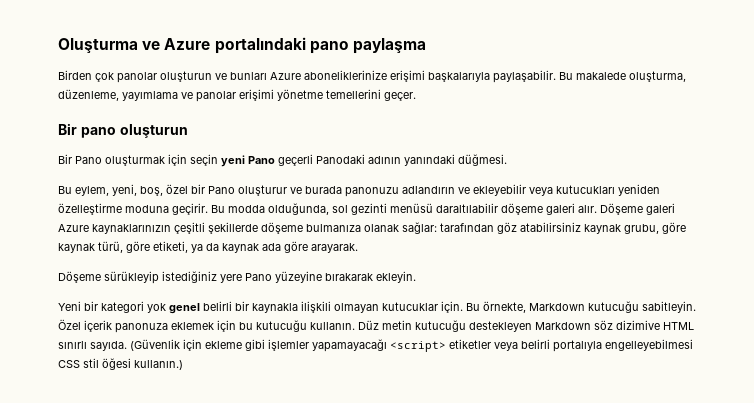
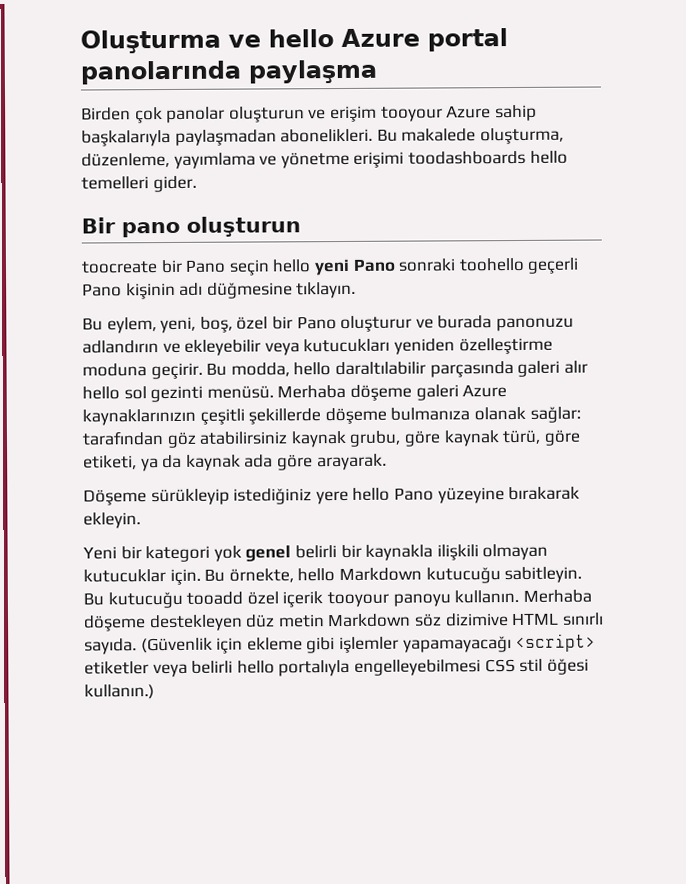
- Oluşturma ve Azure portalındaki pano paylaşma
+ Oluşturma ve hello Azure portal panolarında paylaşma
- Birden çok panolar oluşturun ve bunları Azure aboneliklerinize erişimi başkalarıyla paylaşabilir.
+ Birden çok panolar oluşturun ve erişim tooyour Azure sahip başkalarıyla paylaşmadan abonelikleri.
- Bu makalede oluşturma, düzenleme, yayımlama ve panolar erişimi yönetme temellerini geçer.
+ Bu makalede oluşturma, düzenleme, yayımlama ve yönetme erişimi toodashboards hello temelleri gider.
  Bir pano oluşturun
- Bir Pano oluşturmak için seçin yeni Pano geçerli Panodaki adının yanındaki düğmesi.
+ toocreate bir Pano seçin hello yeni Pano sonraki toohello geçerli Pano kişinin adı düğmesine tıklayın.
- Bu modda olduğunda, sol gezinti menüsü daraltılabilir döşeme galeri alır. Döşeme galeri Azure kaynaklarınızın çeşitli şekillerde döşeme bulmanıza olanak sağlar: tarafından göz atabilirsiniz kaynak grubu, göre kaynak türü, göre etiketi, ya da kaynak ada göre arayarak.
+ Bu modda, hello daraltılabilir parçasında galeri alır hello sol gezinti menüsü. Merhaba döşeme galeri Azure kaynaklarınızın çeşitli şekillerde döşeme bulmanıza olanak sağlar: tarafından göz atabilirsiniz kaynak grubu, göre kaynak türü, göre etiketi, ya da kaynak ada göre arayarak.
- Döşeme sürükleyip istediğiniz yere Pano yüzeyine bırakarak ekleyin.
+ Döşeme sürükleyip istediğiniz yere hello Pano yüzeyine bırakarak ekleyin.
- Bu örnekte, Markdown kutucuğu sabitleyin.
+ Bu örnekte, hello Markdown kutucuğu sabitleyin.
- Özel içerik panonuza eklemek için bu kutucuğu kullanın. Düz metin kutucuğu destekleyen Markdown söz dizimive HTML sınırlı sayıda.
+ Bu kutucuğu tooadd özel içerik tooyour panoyu kullanın. Merhaba döşeme destekleyen düz metin Markdown söz dizimive HTML sınırlı sayıda.
- (Güvenlik için ekleme gibi işlemler yapamayacağı <script> etiketler veya belirli portalıyla engelleyebilmesi CSS stil öğesi kullanın.)
+ (Güvenlik için ekleme gibi işlemler yapamayacağı <script> etiketler veya belirli hello portalıyla engelleyebilmesi CSS stil öğesi kullanın.)

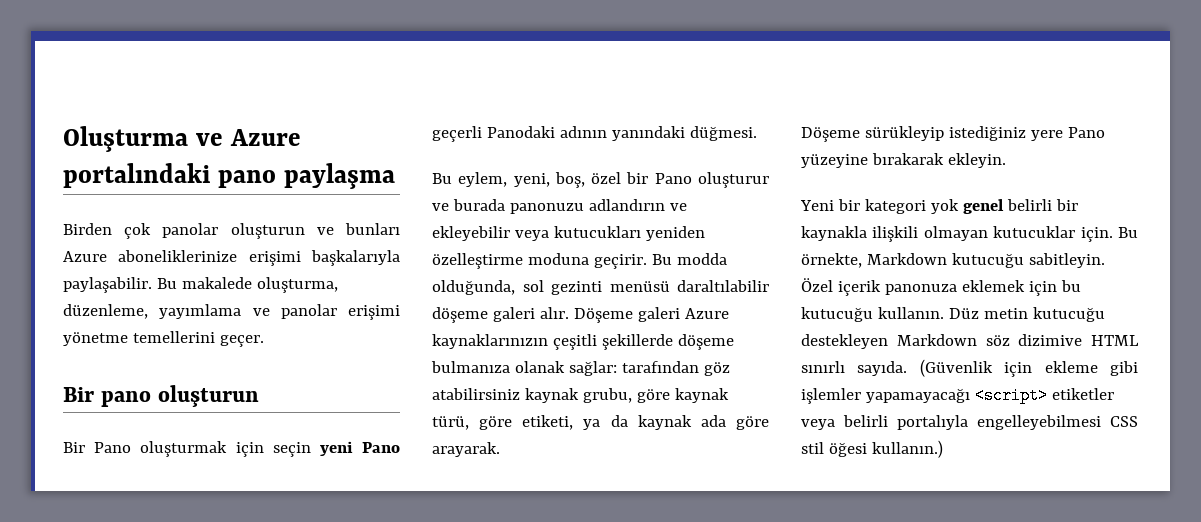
- Oluşturma ve hello Azure portal panolarında paylaşma
+ Oluşturma ve Azure portalındaki pano paylaşma
- Birden çok panolar oluşturun ve erişim tooyour Azure sahip başkalarıyla paylaşmadan abonelikleri.
+ Birden çok panolar oluşturun ve bunları Azure aboneliklerinize erişimi başkalarıyla paylaşabilir.
- Bu makalede oluşturma, düzenleme, yayımlama ve yönetme erişimi toodashboards hello temelleri gider.
+ Bu makalede oluşturma, düzenleme, yayımlama ve panolar erişimi yönetme temellerini geçer.
  Bir pano oluşturun
- toocreate bir Pano seçin hello yeni Pano sonraki toohello geçerli Pano kişinin adı düğmesine tıklayın.
+ Bir Pano oluşturmak için seçin yeni Pano geçerli Panodaki adının yanındaki düğmesi.
- Bu modda, hello daraltılabilir parçasında galeri alır hello sol gezinti menüsü. Merhaba döşeme galeri Azure kaynaklarınızın çeşitli şekillerde döşeme bulmanıza olanak sağlar: tarafından göz atabilirsiniz kaynak grubu, göre kaynak türü, göre etiketi, ya da kaynak ada göre arayarak.
+ Bu modda olduğunda, sol gezinti menüsü daraltılabilir döşeme galeri alır. Döşeme galeri Azure kaynaklarınızın çeşitli şekillerde döşeme bulmanıza olanak sağlar: tarafından göz atabilirsiniz kaynak grubu, göre kaynak türü, göre etiketi, ya da kaynak ada göre arayarak.
- Döşeme sürükleyip istediğiniz yere hello Pano yüzeyine bırakarak ekleyin.
+ Döşeme sürükleyip istediğiniz yere Pano yüzeyine bırakarak ekleyin.
- Bu örnekte, hello Markdown kutucuğu sabitleyin.
+ Bu örnekte, Markdown kutucuğu sabitleyin.
- Bu kutucuğu tooadd özel içerik tooyour panoyu kullanın. Merhaba döşeme destekleyen düz metin Markdown söz dizimive HTML sınırlı sayıda.
+ Özel içerik panonuza eklemek için bu kutucuğu kullanın. Düz metin kutucuğu destekleyen Markdown söz dizimive HTML sınırlı sayıda.
- (Güvenlik için ekleme gibi işlemler yapamayacağı <script> etiketler veya belirli hello portalıyla engelleyebilmesi CSS stil öğesi kullanın.)
+ (Güvenlik için ekleme gibi işlemler yapamayacağı <script> etiketler veya belirli portalıyla engelleyebilmesi CSS stil öğesi kullanın.)

